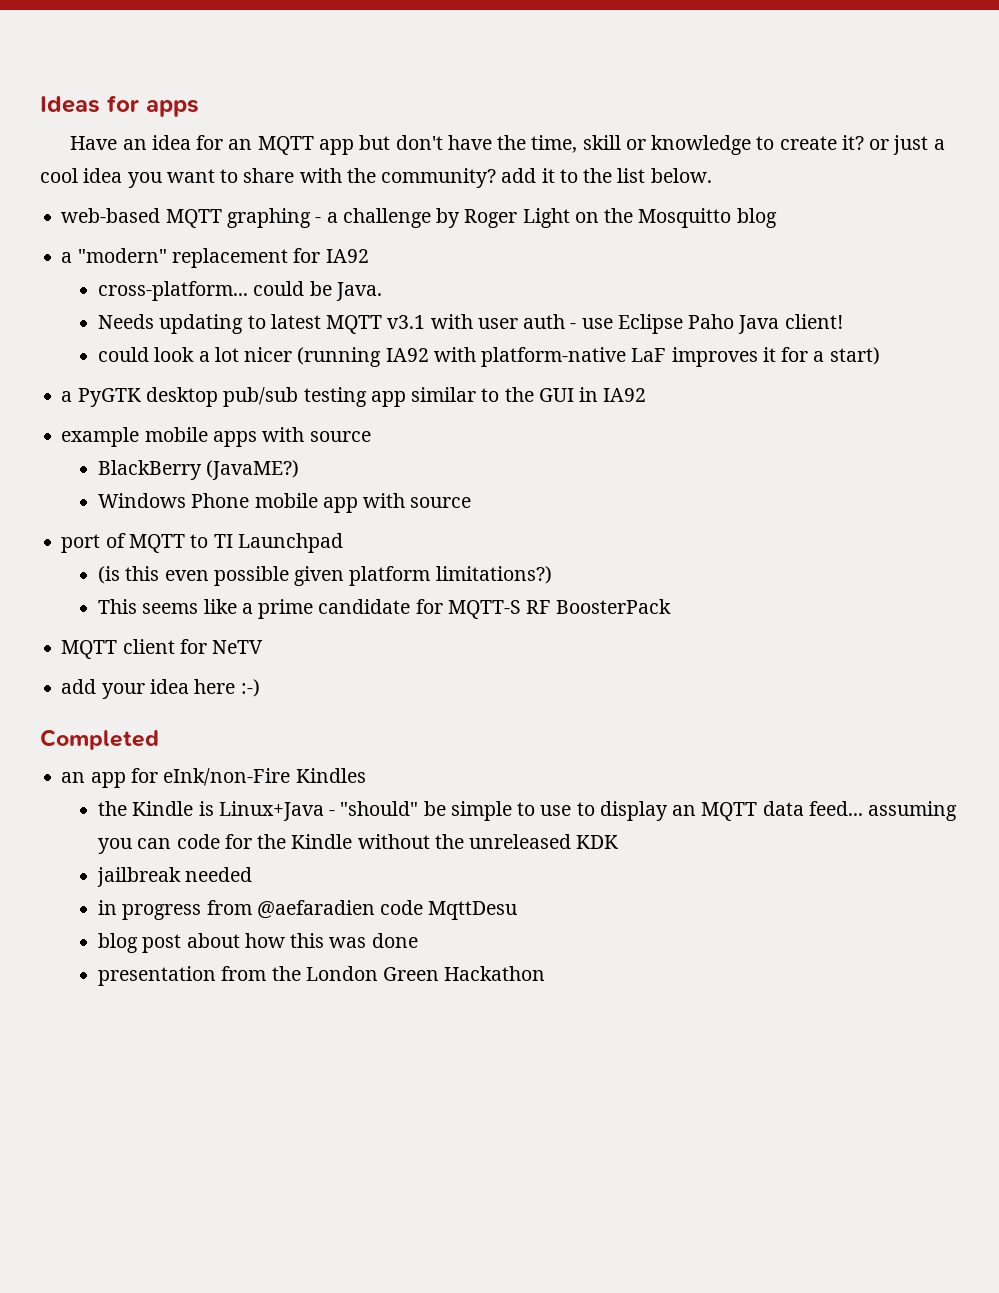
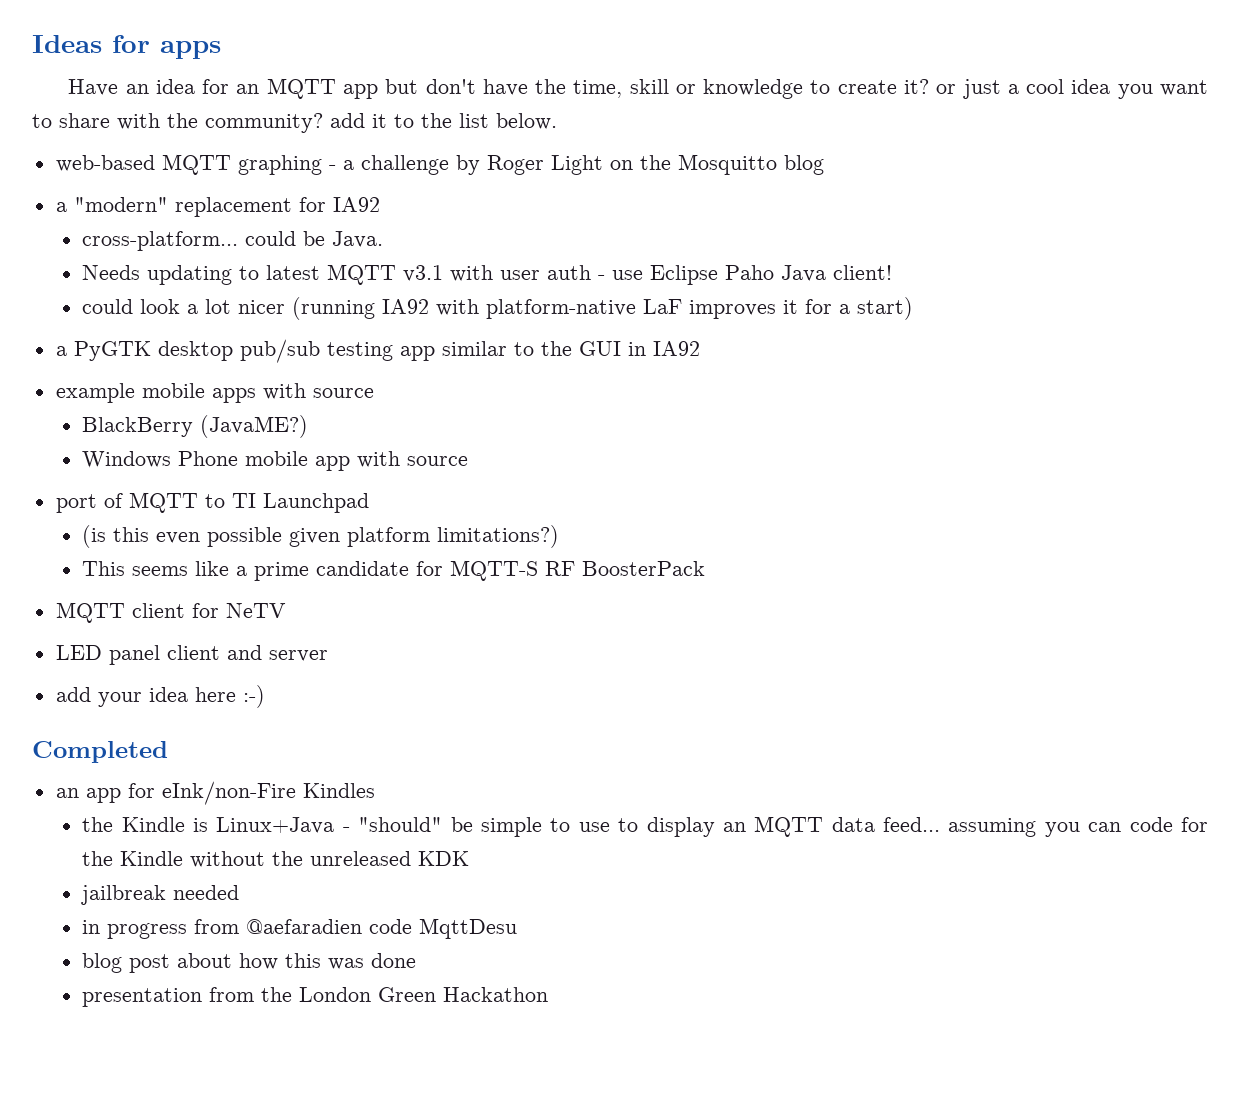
+ LED panel client and server

